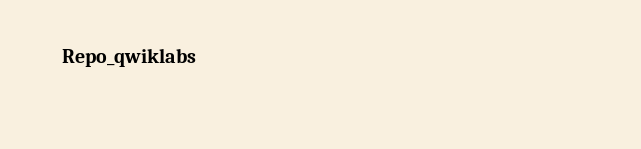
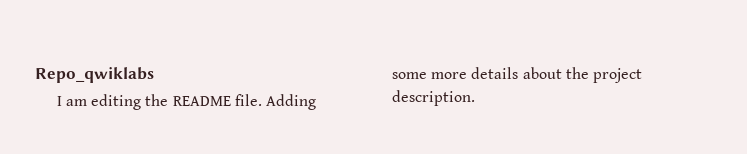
+ I am editing the README file. Adding some more details about the project description.

